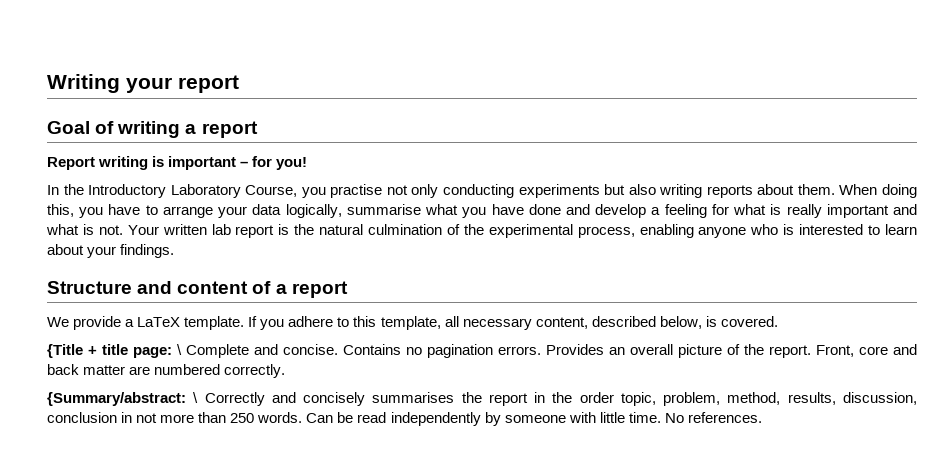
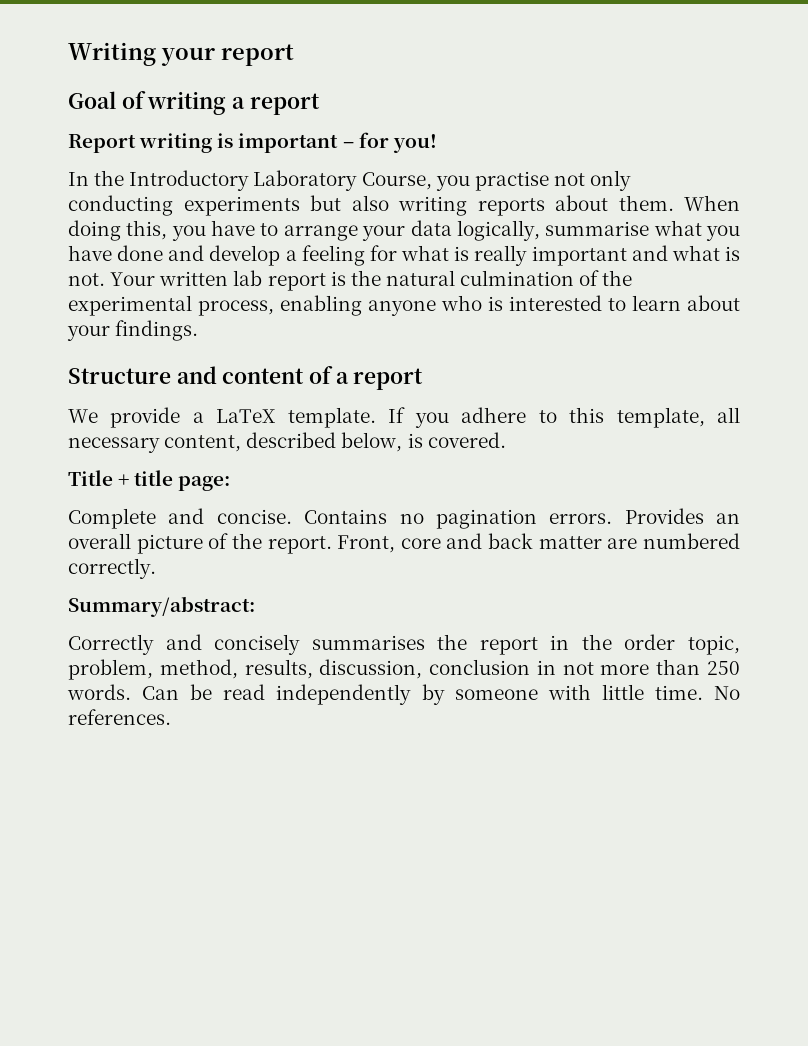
- {Title + title page: \ Complete and concise.
+ Title + title page:
+ Complete and concise.
- {Summary/abstract: \ Correctly and concisely summarises the report in the order topic, problem, method, results, discussion, conclusion in not more than 250 words.
+ Summary/abstract:
+ Correctly and concisely summarises the report in the order topic, problem, method, results, discussion, conclusion in not more than 250 words.

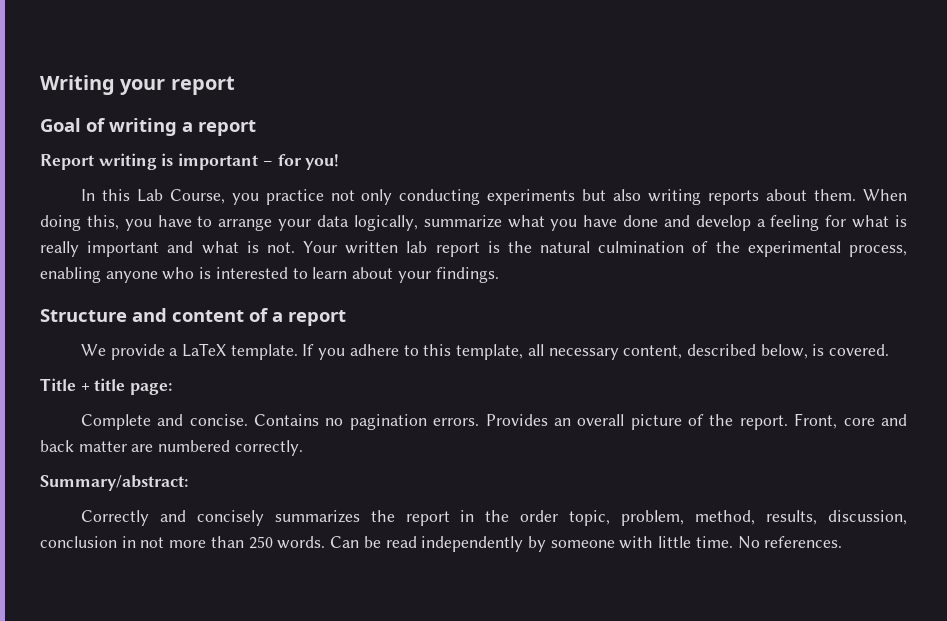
- In the Introductory Laboratory Course, you practise not only conducting experiments but also writing reports about them.
+ In this Lab Course, you practice not only conducting experiments but also writing reports about them.
- When doing this, you have to arrange your data logically, summarise what you have done and develop a feeling for what is really important and what is not.
+ When doing this, you have to arrange your data logically, summarize what you have done and develop a feeling for what is really important and what is not.
- Correctly and concisely summarises the report in the order topic, problem, method, results, discussion, conclusion in not more than 250 words.
+ Correctly and concisely summarizes the report in the order topic, problem, method, results, discussion, conclusion in not more than 250 words.

